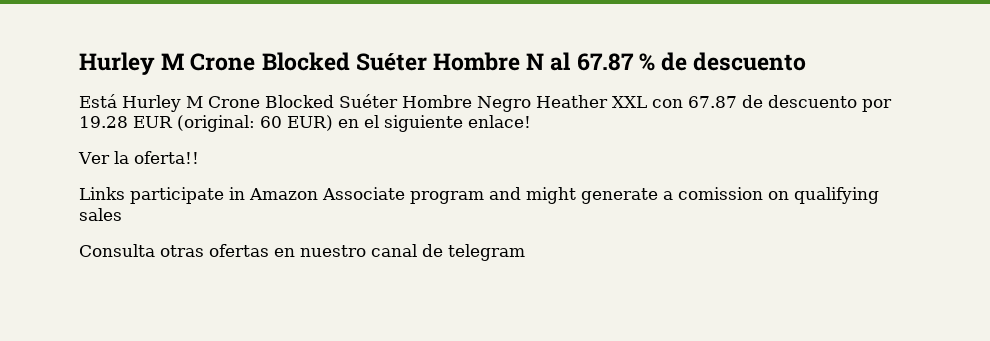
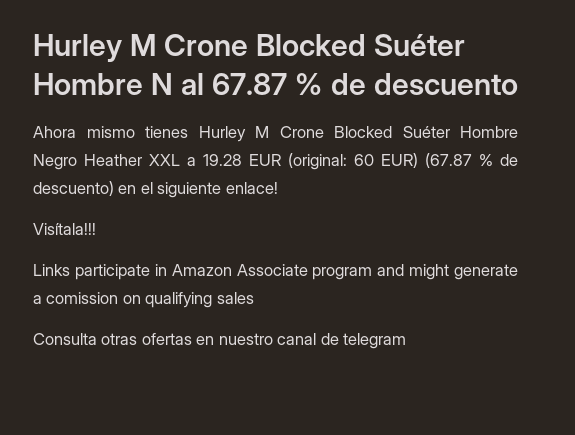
- Está Hurley M Crone Blocked Suéter Hombre Negro Heather XXL con 67.87 de descuento por 19.28 EUR (original: 60 EUR) en el siguiente enlace!
+ Ahora mismo tienes Hurley M Crone Blocked Suéter Hombre Negro Heather XXL a 19.28 EUR (original: 60 EUR) (67.87 % de descuento) en el siguiente enlace!
- Ver la oferta!!
+ Visítala!!!

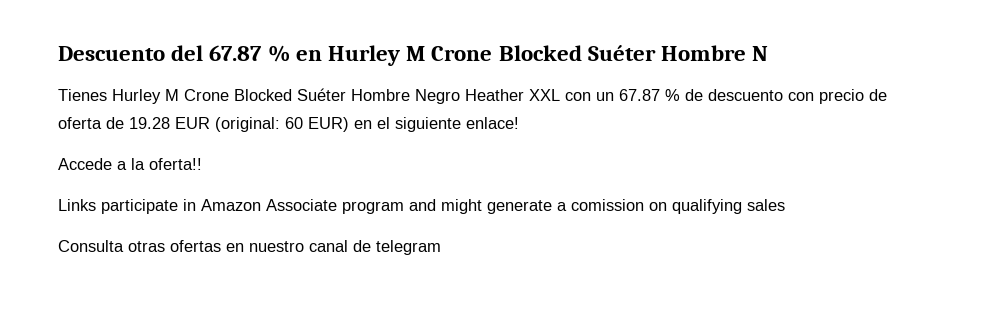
- Hurley M Crone Blocked Suéter Hombre N al 67.87 % de descuento
- Ahora mismo tienes Hurley M Crone Blocked Suéter Hombre Negro Heather XXL a 19.28 EUR (original: 60 EUR) (67.87 % de descuento) en el siguiente enlace!
+ Descuento del 67.87 % en Hurley M Crone Blocked Suéter Hombre N
+ Tienes Hurley M Crone Blocked Suéter Hombre Negro Heather XXL con un 67.87 % de descuento con precio de oferta de 19.28 EUR (original: 60 EUR) en el siguiente enlace!
- Visítala!!!
+ Accede a la oferta!!

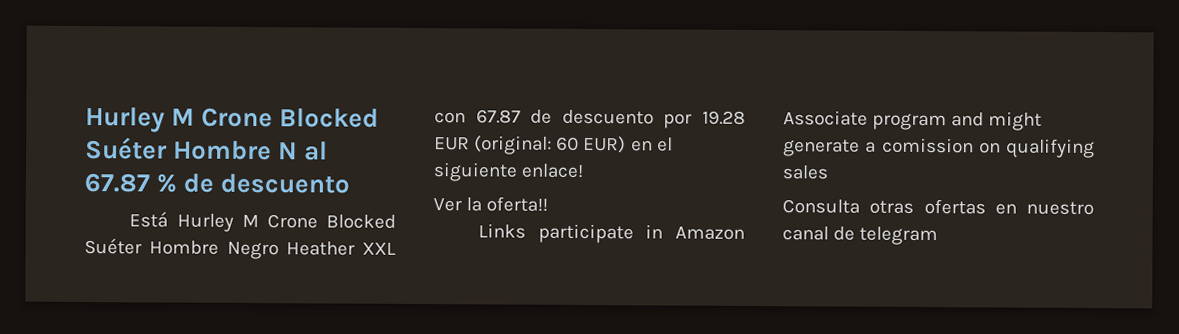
- Descuento del 67.87 % en Hurley M Crone Blocked Suéter Hombre N
- Tienes Hurley M Crone Blocked Suéter Hombre Negro Heather XXL con un 67.87 % de descuento con precio de oferta de 19.28 EUR (original: 60 EUR) en el siguiente enlace!
+ Hurley M Crone Blocked Suéter Hombre N al 67.87 % de descuento
+ Está Hurley M Crone Blocked Suéter Hombre Negro Heather XXL con 67.87 de descuento por 19.28 EUR (original: 60 EUR) en el siguiente enlace!
- Accede a la oferta!!
+ Ver la oferta!!

